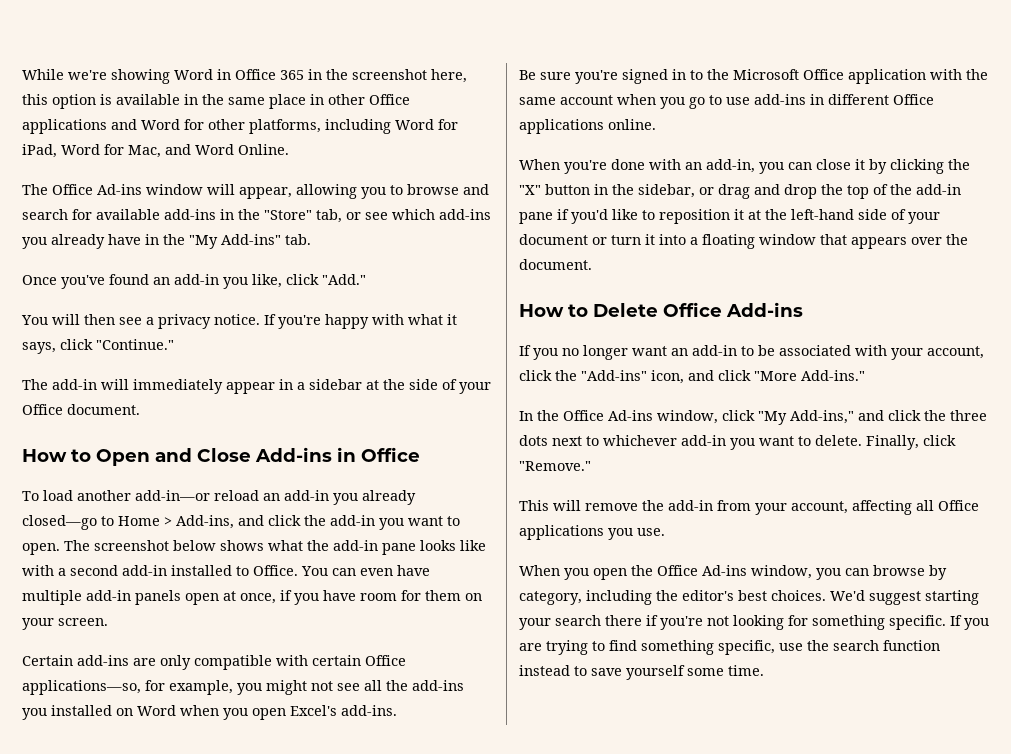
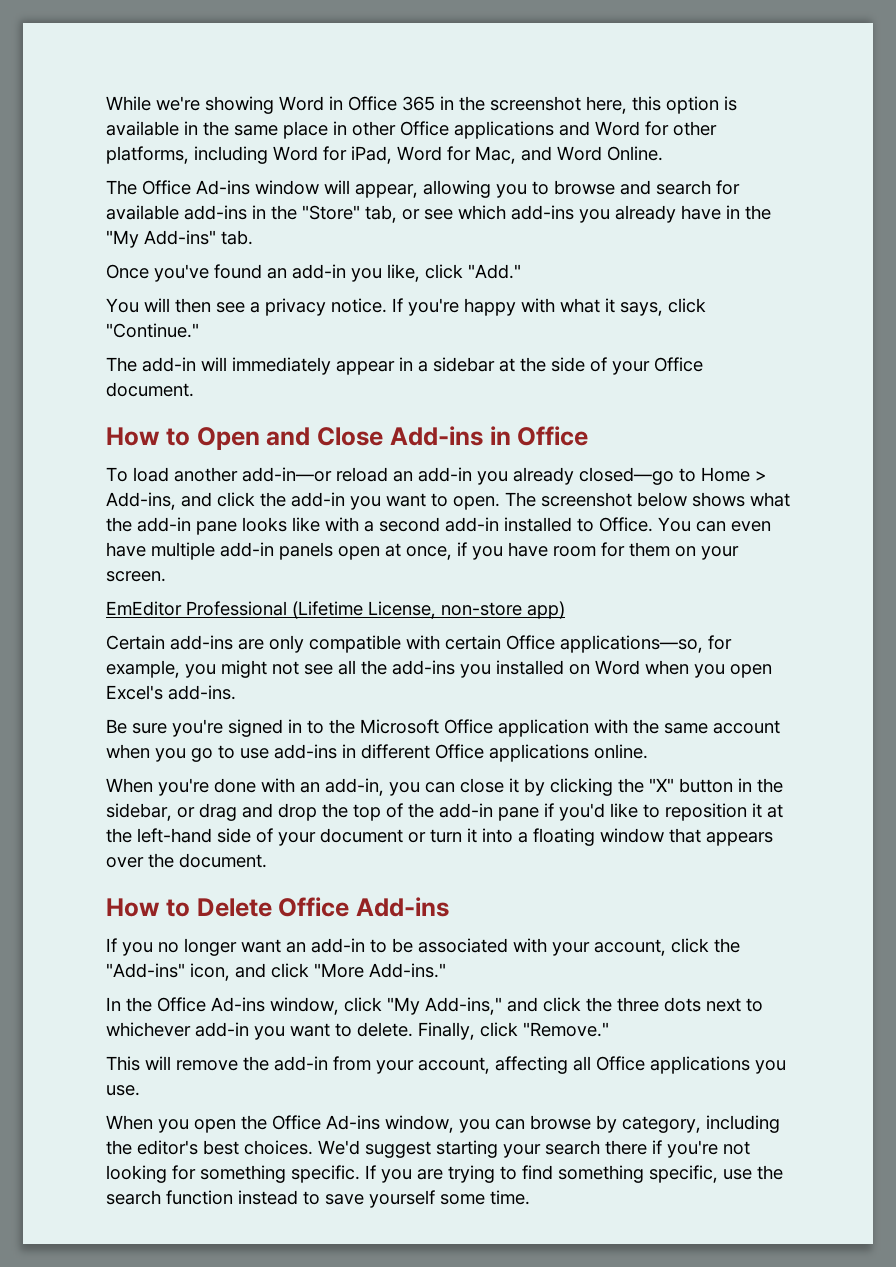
+ EmEditor Professional (Lifetime License, non-store app)

